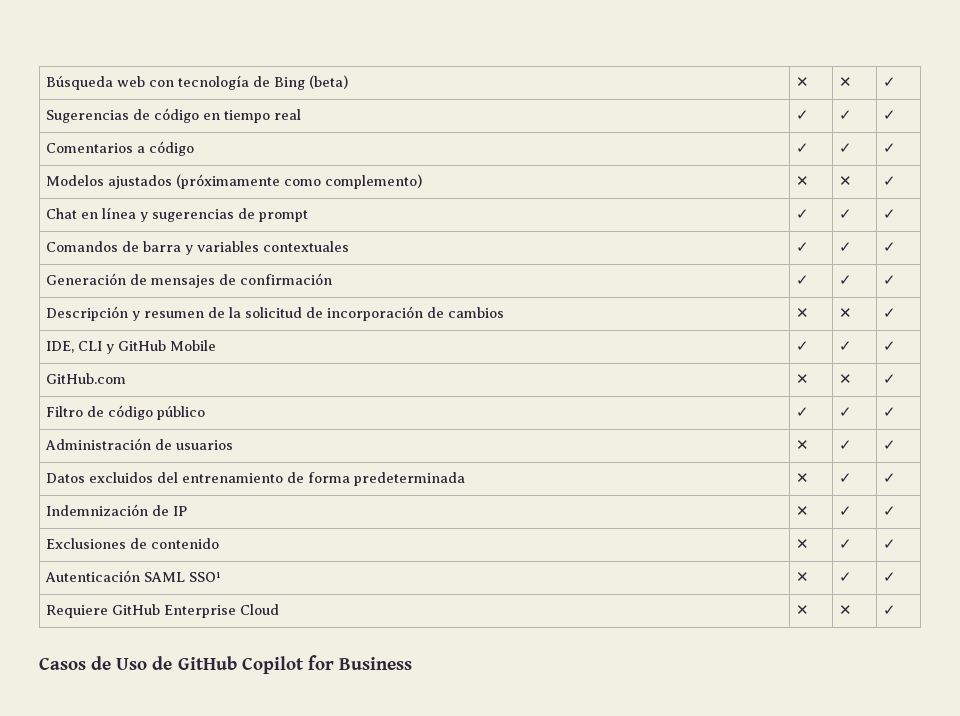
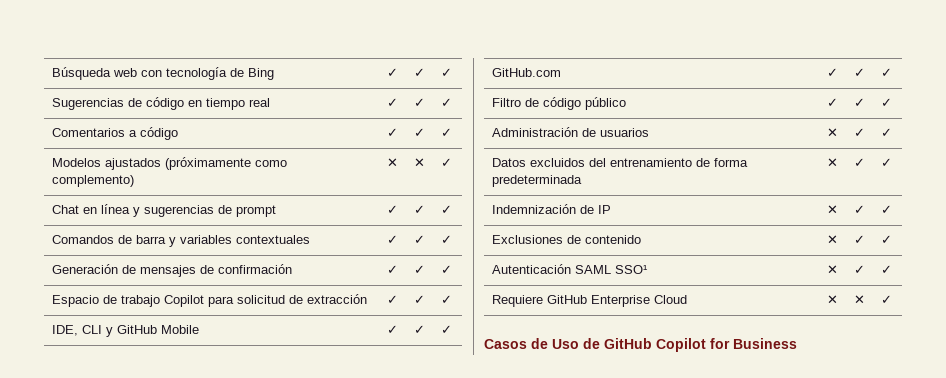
- Búsqueda web con tecnología de Bing (beta) | ✕ | ✕ | ✓
+ Búsqueda web con tecnología de Bing | ✓ | ✓ | ✓
- Descripción y resumen de la solicitud de incorporación de cambios | ✕ | ✕ | ✓
+ Espacio de trabajo Copilot para solicitud de extracción | ✓ | ✓ | ✓
- GitHub.com | ✕ | ✕ | ✓
+ GitHub.com | ✓ | ✓ | ✓

